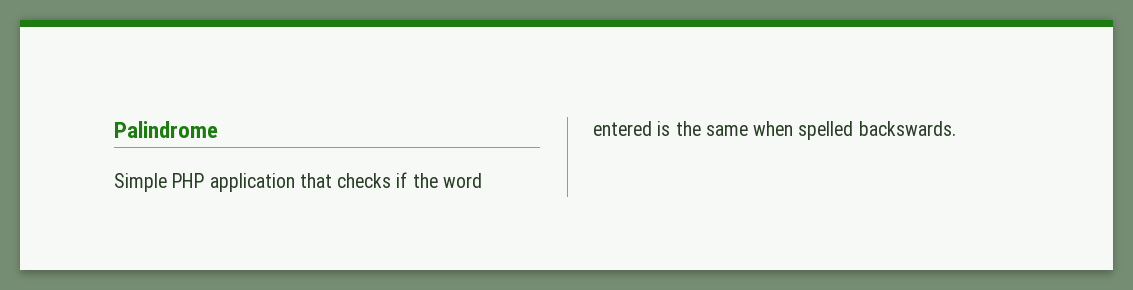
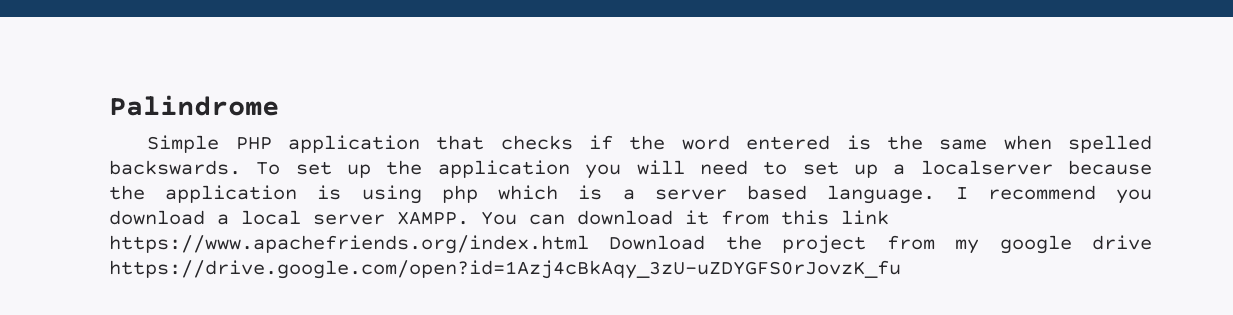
+ To set up the application you will need to set up a localserver because the application is using php which is a server based language. I recommend you download a local server XAMPP. You can download it from this link https://www.apachefriends.org/index.html Download the project from my google drive https://drive.google.com/open?id=1Azj4cBkAqy_3zU-uZDYGFS0rJovzK_fu

